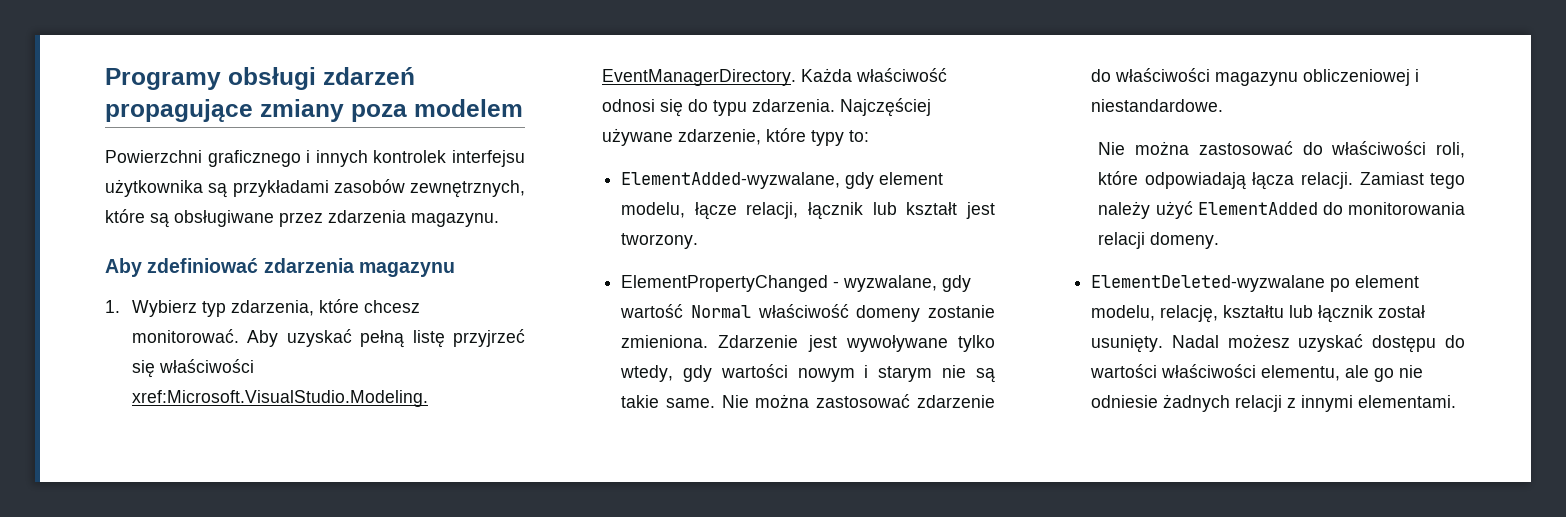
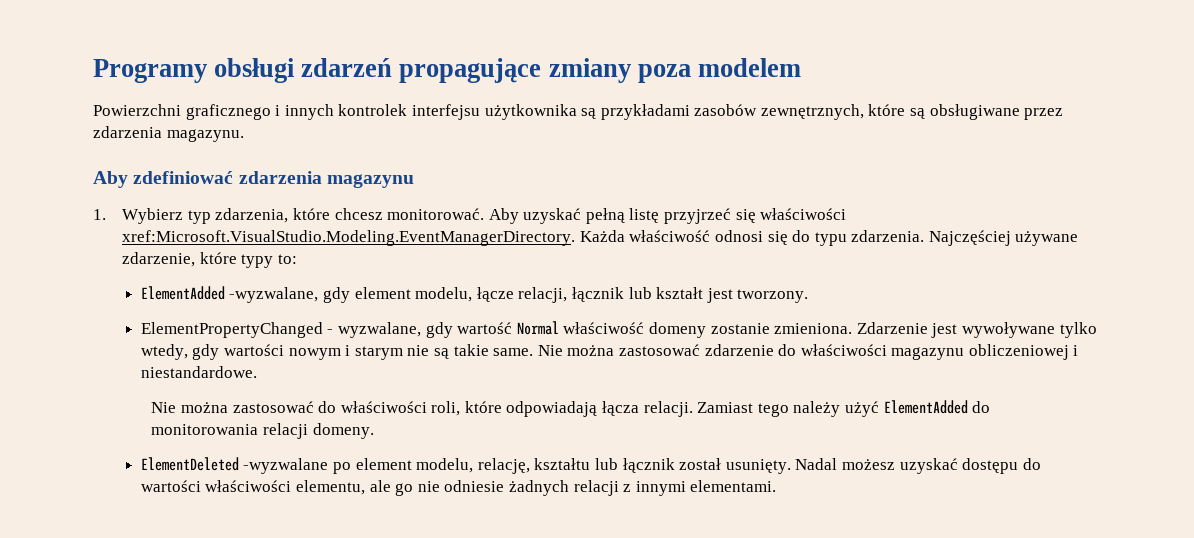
- ElementAdded-wyzwalane, gdy element modelu, łącze relacji, łącznik lub kształt jest tworzony.
+ ElementAdded -wyzwalane, gdy element modelu, łącze relacji, łącznik lub kształt jest tworzony.
- ElementDeleted-wyzwalane po element modelu, relację, kształtu lub łącznik został usunięty.
+ ElementDeleted -wyzwalane po element modelu, relację, kształtu lub łącznik został usunięty.

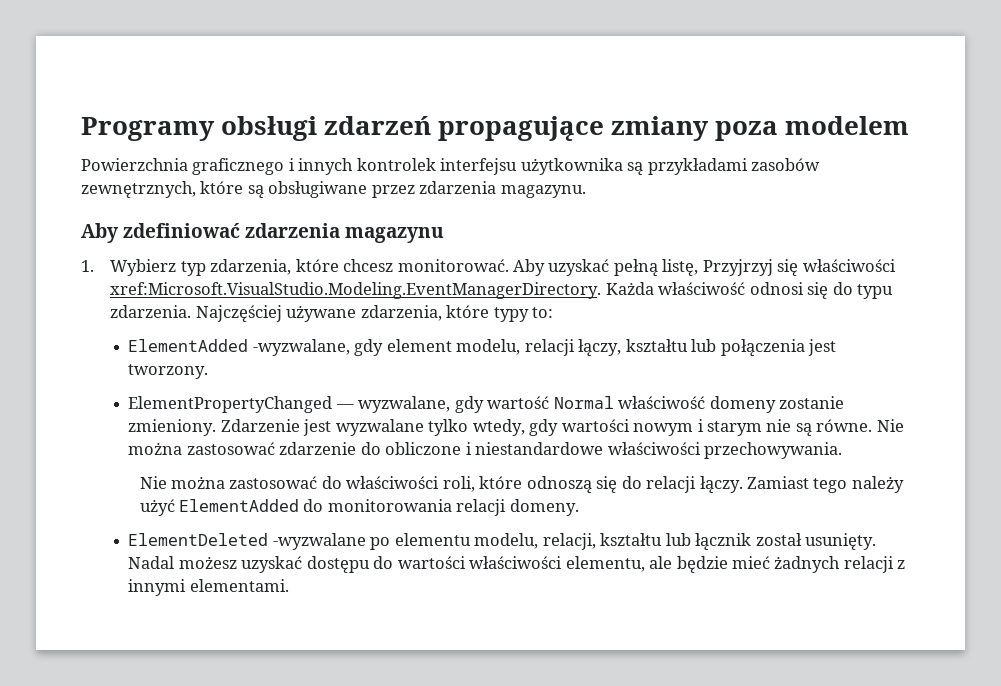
- Powierzchni graficznego i innych kontrolek interfejsu użytkownika są przykładami zasobów zewnętrznych, które są obsługiwane przez zdarzenia magazynu.
+ Powierzchnia graficznego i innych kontrolek interfejsu użytkownika są przykładami zasobów zewnętrznych, które są obsługiwane przez zdarzenia magazynu.
- Aby uzyskać pełną listę przyjrzeć się właściwości xref:Microsoft.VisualStudio.Modeling.EventManagerDirectory. Każda właściwość odnosi się do typu zdarzenia.
+ Aby uzyskać pełną listę, Przyjrzyj się właściwości xref:Microsoft.VisualStudio.Modeling.EventManagerDirectory. Każda właściwość odnosi się do typu zdarzenia.
- Najczęściej używane zdarzenie, które typy to:
+ Najczęściej używane zdarzenia, które typy to:
- ElementAdded -wyzwalane, gdy element modelu, łącze relacji, łącznik lub kształt jest tworzony.
+ ElementAdded -wyzwalane, gdy element modelu, relacji łączy, kształtu lub połączenia jest tworzony.
- ElementPropertyChanged - wyzwalane, gdy wartość Normal właściwość domeny zostanie zmieniona.
+ ElementPropertyChanged — wyzwalane, gdy wartość Normal właściwość domeny zostanie zmieniony.
- Zdarzenie jest wywoływane tylko wtedy, gdy wartości nowym i starym nie są takie same.
+ Zdarzenie jest wyzwalane tylko wtedy, gdy wartości nowym i starym nie są równe.
- Nie można zastosować zdarzenie do właściwości magazynu obliczeniowej i niestandardowe.
+ Nie można zastosować zdarzenie do obliczone i niestandardowe właściwości przechowywania.
- Nie można zastosować do właściwości roli, które odpowiadają łącza relacji.
+ Nie można zastosować do właściwości roli, które odnoszą się do relacji łączy.
- ElementDeleted -wyzwalane po element modelu, relację, kształtu lub łącznik został usunięty.
+ ElementDeleted -wyzwalane po elementu modelu, relacji, kształtu lub łącznik został usunięty.
- Nadal możesz uzyskać dostępu do wartości właściwości elementu, ale go nie odniesie żadnych relacji z innymi elementami.
+ Nadal możesz uzyskać dostępu do wartości właściwości elementu, ale będzie mieć żadnych relacji z innymi elementami.

